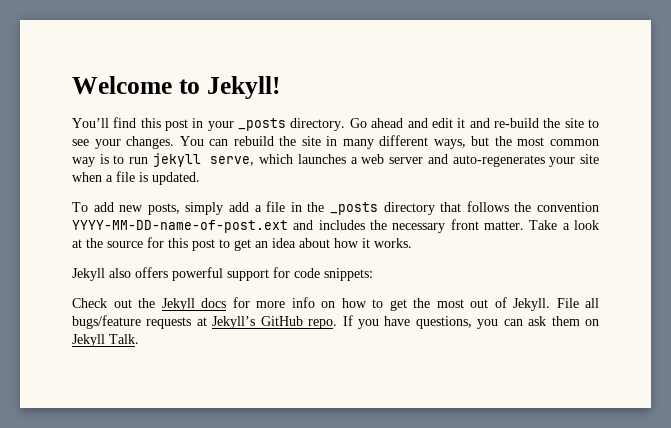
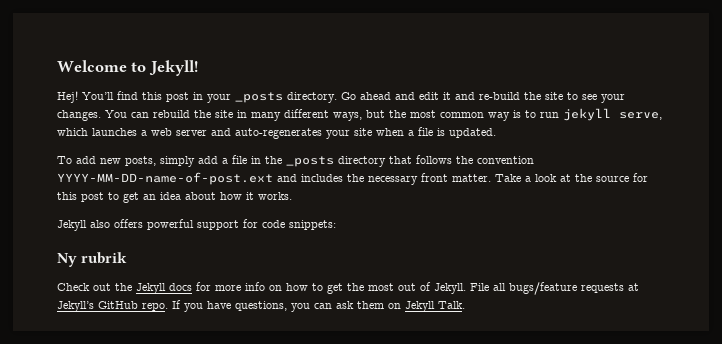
+ Hej!
+ Ny rubrik

